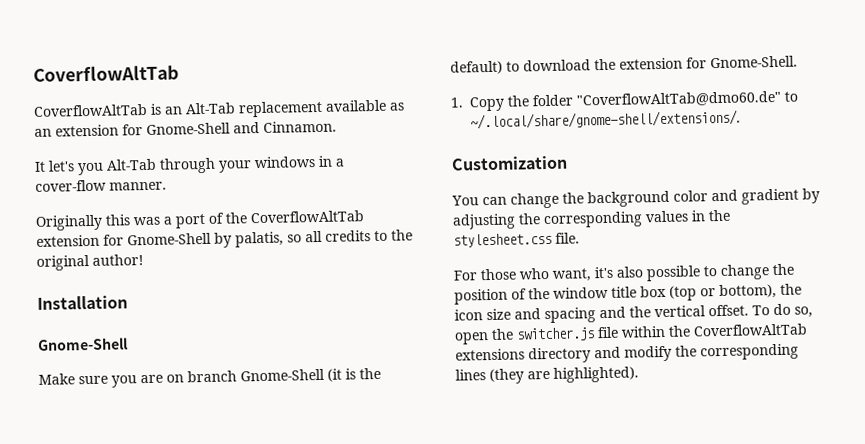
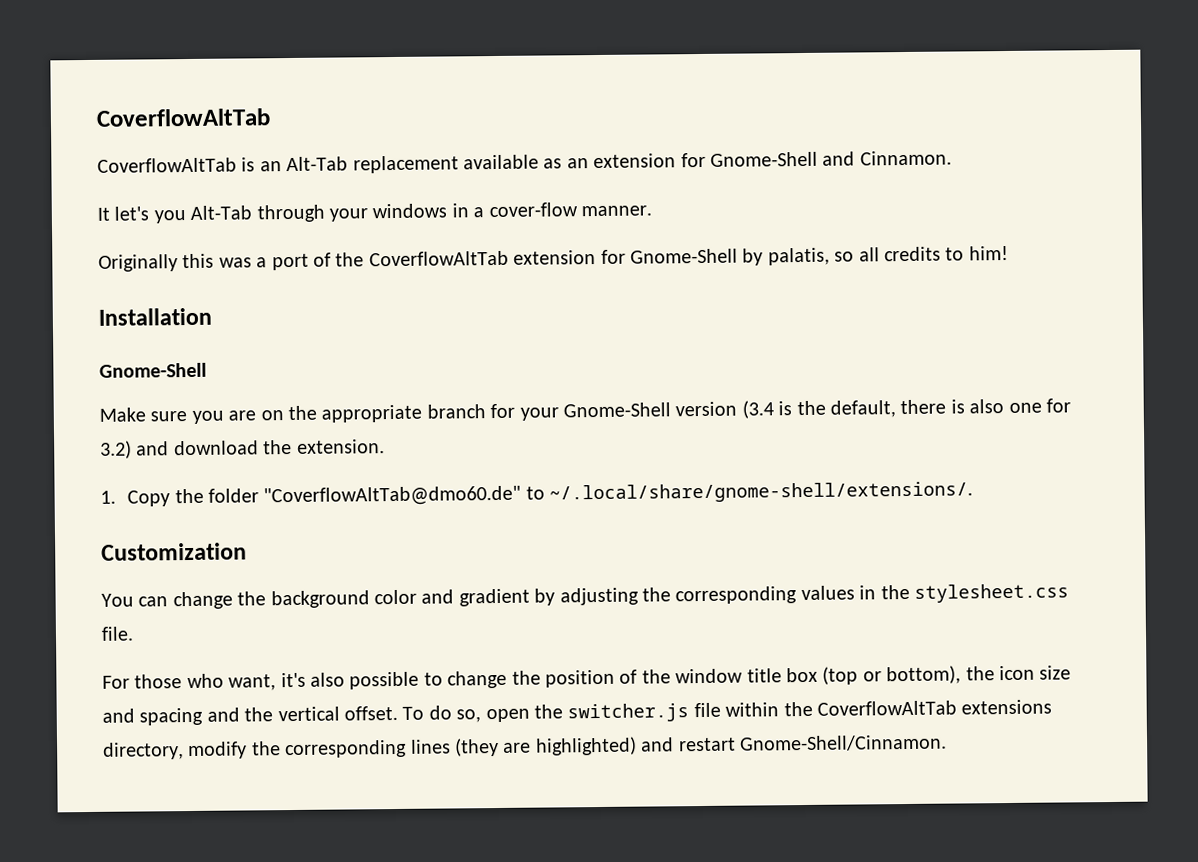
- Originally this was a port of the CoverflowAltTab extension for Gnome-Shell by palatis, so all credits to the original author!
+ Originally this was a port of the CoverflowAltTab extension for Gnome-Shell by palatis, so all credits to him!
- Make sure you are on branch Gnome-Shell (it is the default) to download the extension for Gnome-Shell.
+ Make sure you are on the appropriate branch for your Gnome-Shell version (3.4 is the default, there is also one for 3.2) and download the extension.
- To do so, open the switcher.js file within the CoverflowAltTab extensions directory and modify the corresponding lines (they are highlighted).
+ To do so, open the switcher.js file within the CoverflowAltTab extensions directory, modify the corresponding lines (they are highlighted) and restart Gnome-Shell/Cinnamon.

